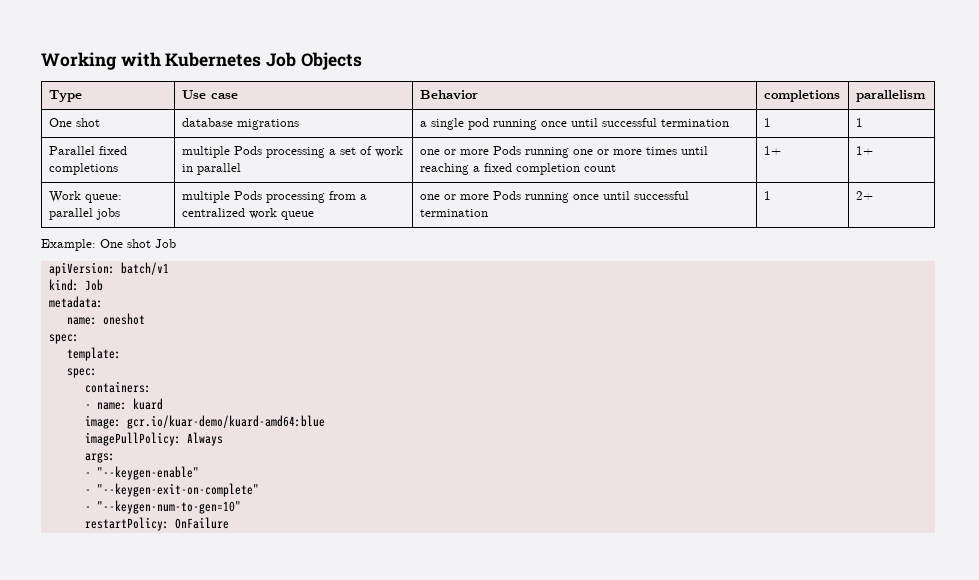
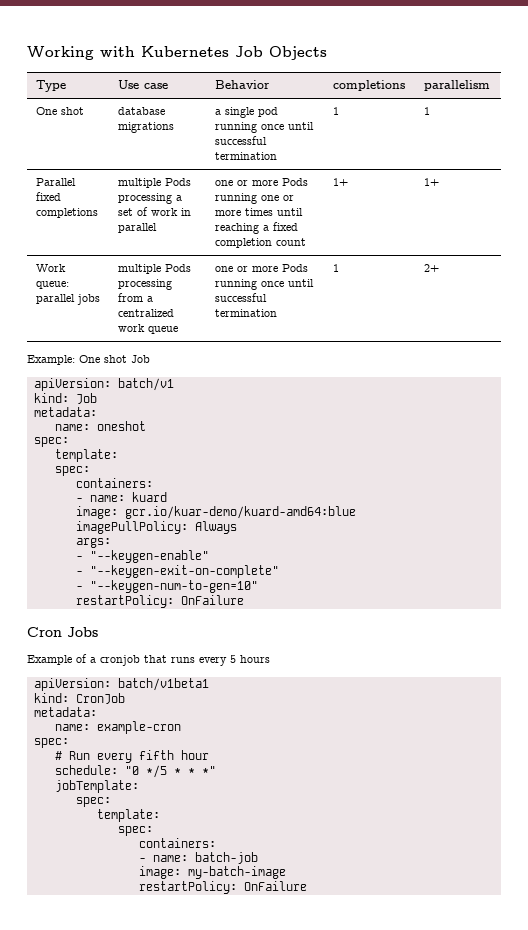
+ Cron Jobs
+ Example of a cronjob that runs every 5 hours
+ apiVersion: batch/v1beta1
+ kind: CronJob
+ metadata:
+ name: example-cron
+ spec:
+ # Run every fifth hour
+ schedule: "0 */5 * * *"
+ jobTemplate:
+ spec:
+ template:
+ spec:
+ containers:
+ - name: batch-job
+ image: my-batch-image
+ restartPolicy: OnFailure

